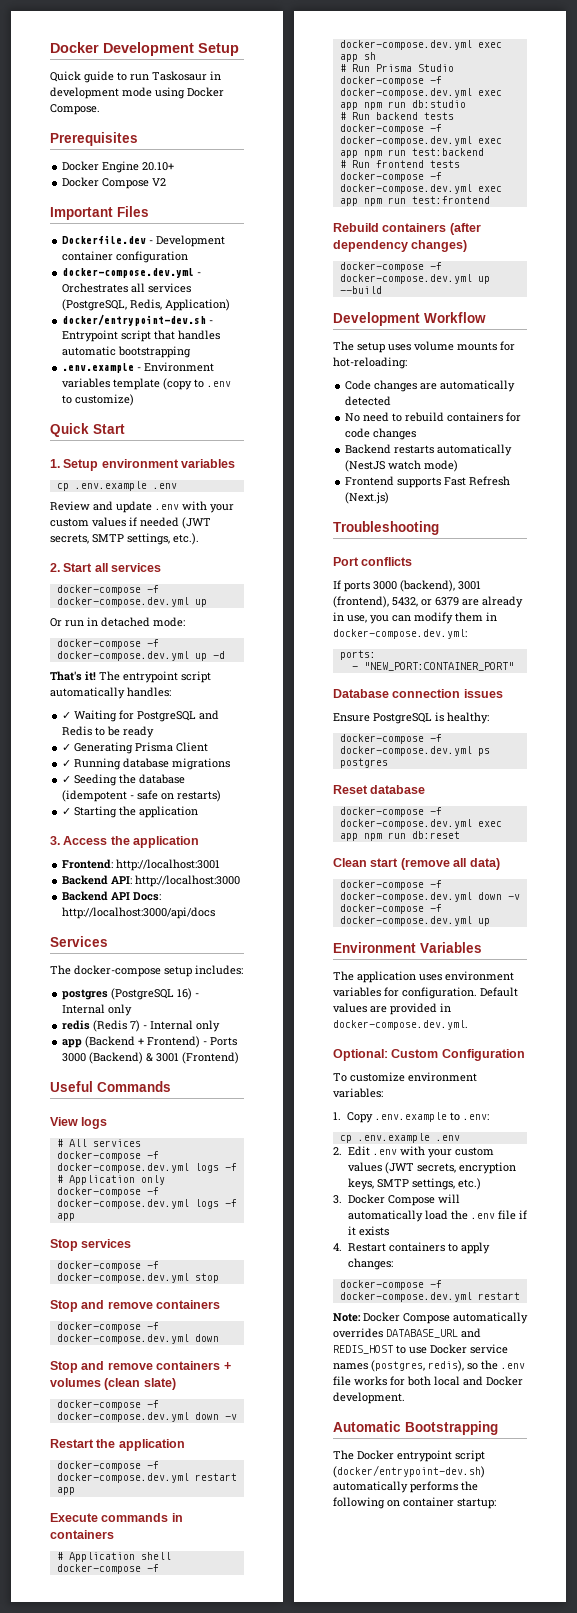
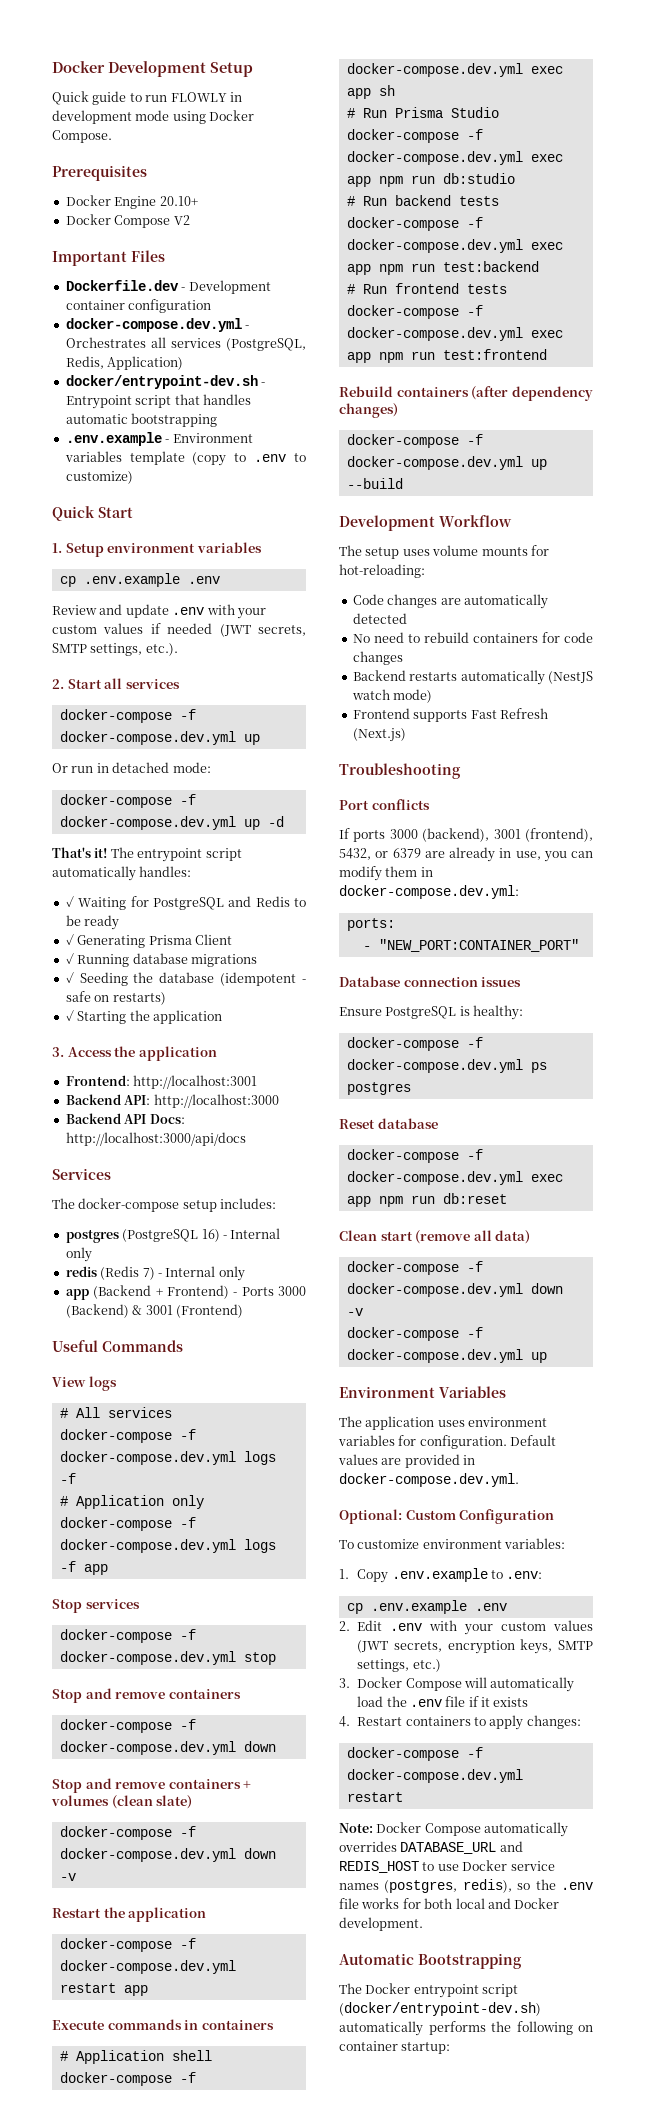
- Quick guide to run Taskosaur in development mode using Docker Compose.
+ Quick guide to run FLOWLY in development mode using Docker Compose.

